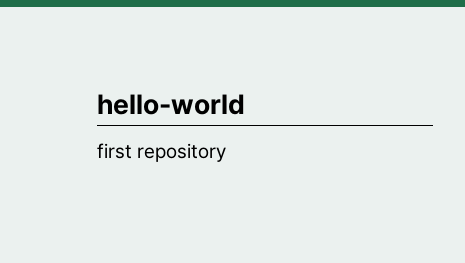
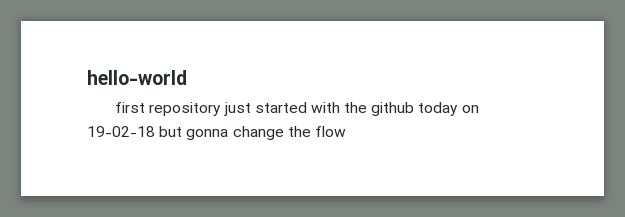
- first repository
+ first repository just started with the github today on 19-02-18 but gonna change the flow

